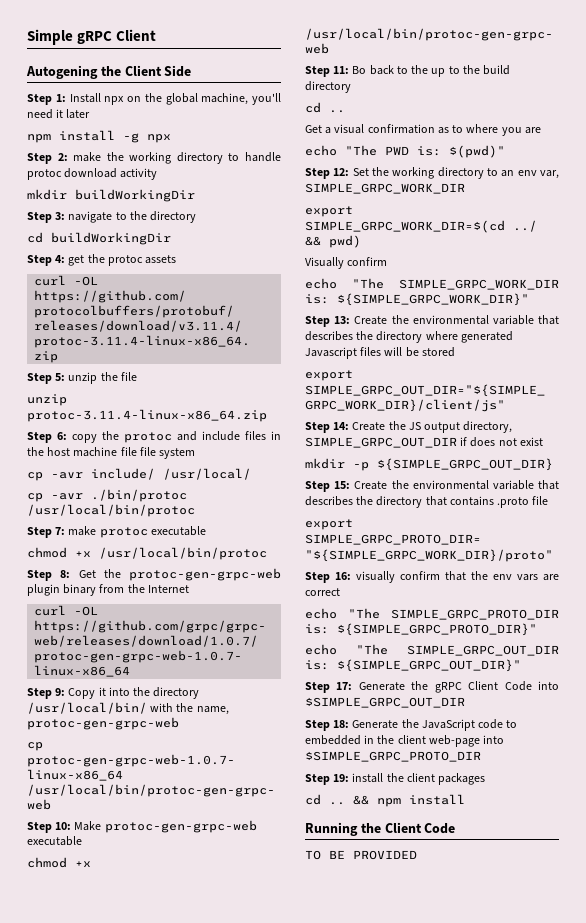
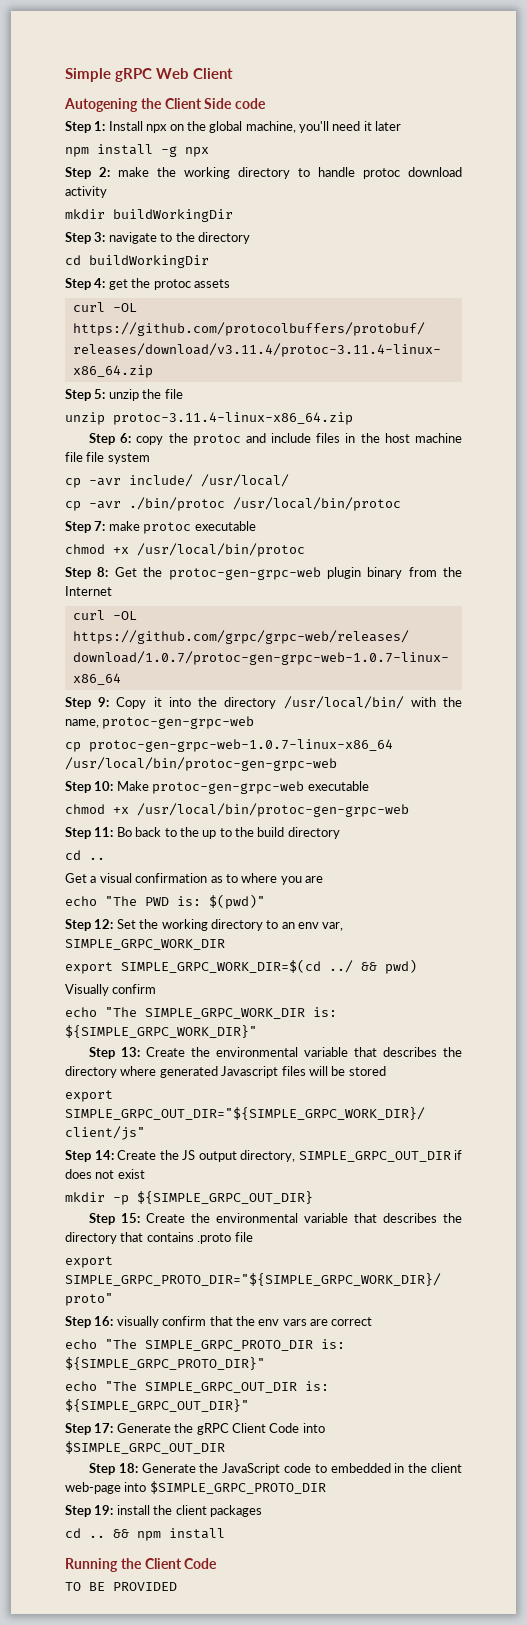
- Simple gRPC Client
+ Simple gRPC Web Client
- Autogening the Client Side
+ Autogening the Client Side code

